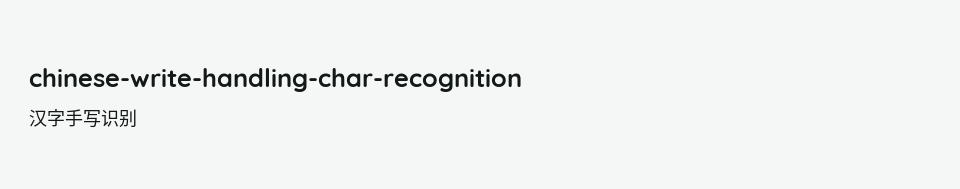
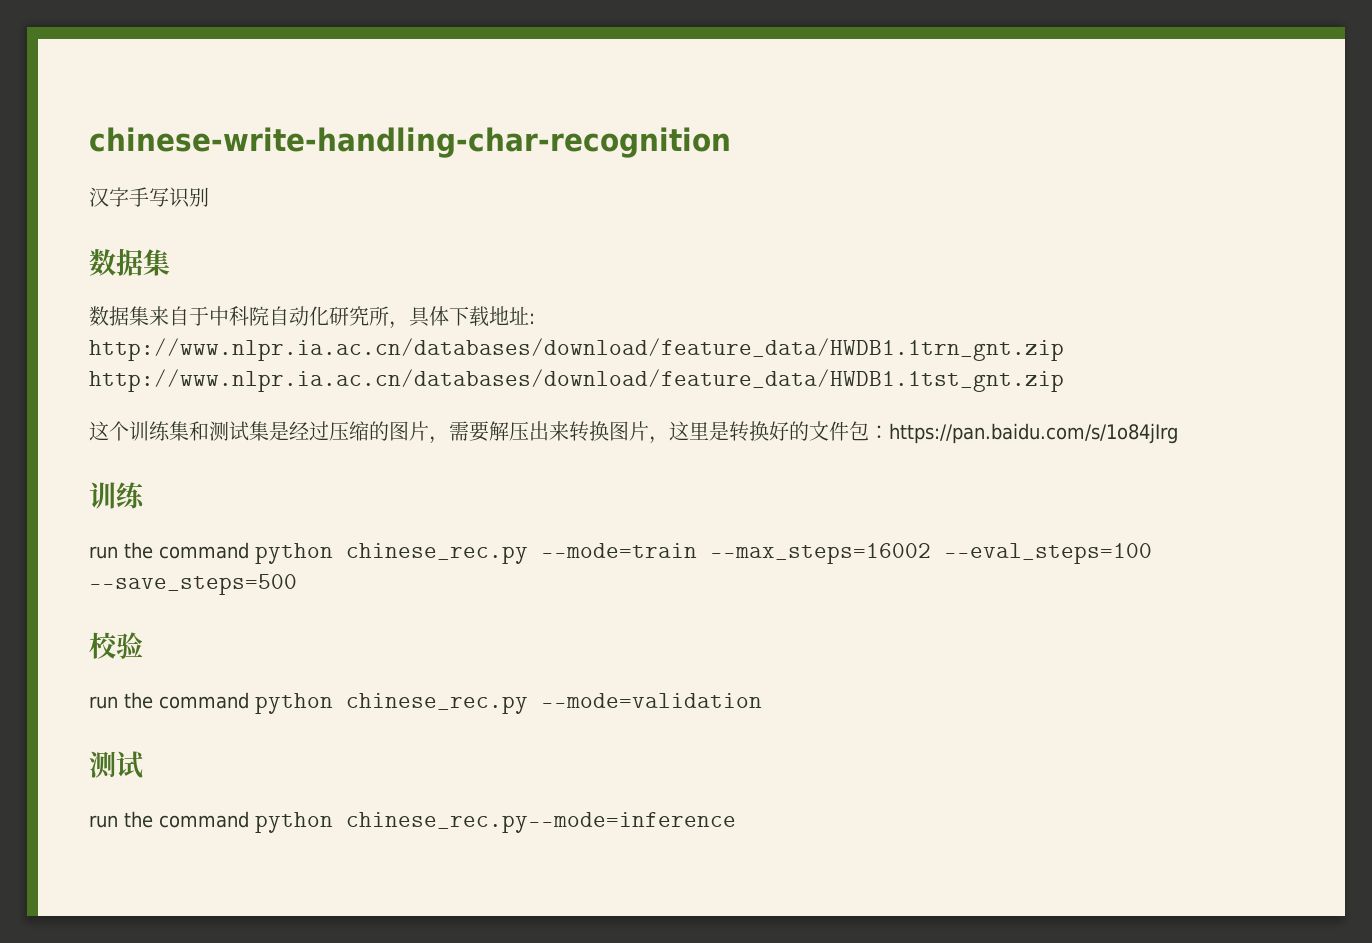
  汉字手写识别
+ 数据集
+ 数据集来自于中科院自动化研究所，具体下载地址: http://www.nlpr.ia.ac.cn/databases/download/feature_data/HWDB1.1trn_gnt.zip http://www.nlpr.ia.ac.cn/databases/download/feature_data/HWDB1.1tst_gnt.zip
+ 这个训练集和测试集是经过压缩的图片，需要解压出来转换图片，这里是转换好的文件包：https://pan.baidu.com/s/1o84jIrg
+ 训练
+ run the command python chinese_rec.py --mode=train --max_steps=16002 --eval_steps=100 --save_steps=500
+ 校验
+ run the command python chinese_rec.py --mode=validation
+ 测试
+ run the command python chinese_rec.py--mode=inference

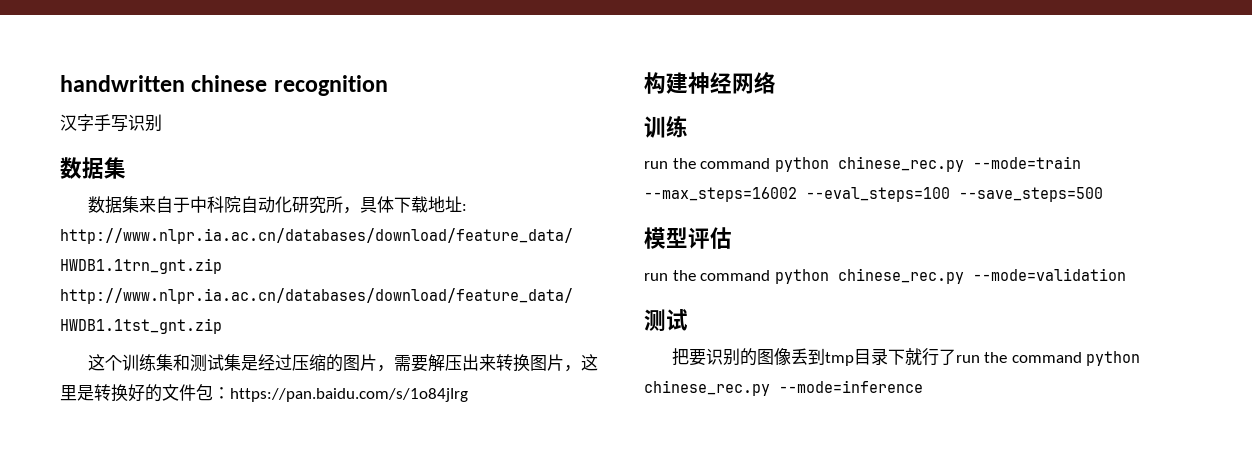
- chinese-write-handling-char-recognition
+ handwritten chinese recognition
+ 构建神经网络
- 校验
+ 模型评估
- run the command python chinese_rec.py--mode=inference
+ 把要识别的图像丢到tmp目录下就行了run the command python chinese_rec.py --mode=inference

